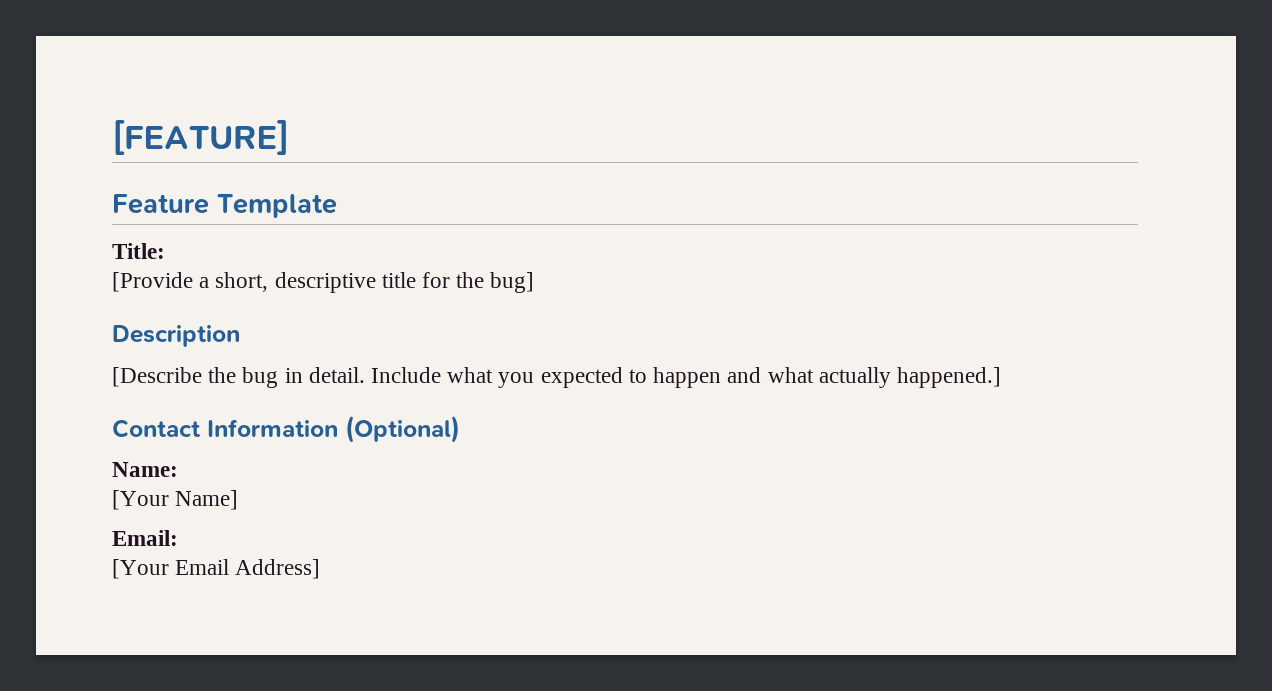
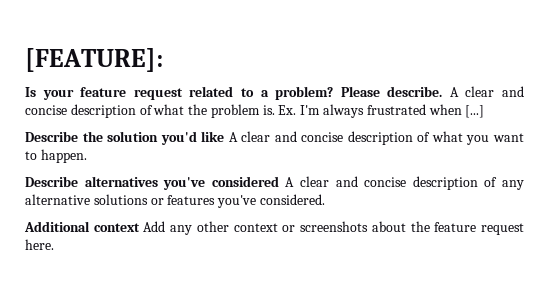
- [FEATURE]
- Feature Template
- Title:
- [Provide a short, descriptive title for the bug]
- Description
- [Describe the bug in detail. Include what you expected to happen and what actually happened.]
- Contact Information (Optional)
- Name:
- [Your Name]
- Email:
- [Your Email Address]
+ [FEATURE]:
+ Is your feature request related to a problem? Please describe. A clear and concise description of what the problem is. Ex. I'm always frustrated when [...]
+ Describe the solution you'd like A clear and concise description of what you want to happen.
+ Describe alternatives you've considered A clear and concise description of any alternative solutions or features you've considered.
+ Additional context Add any other context or screenshots about the feature request here.

